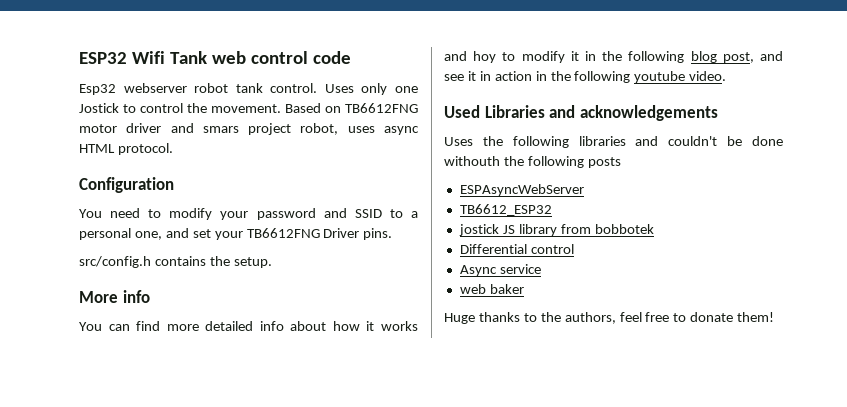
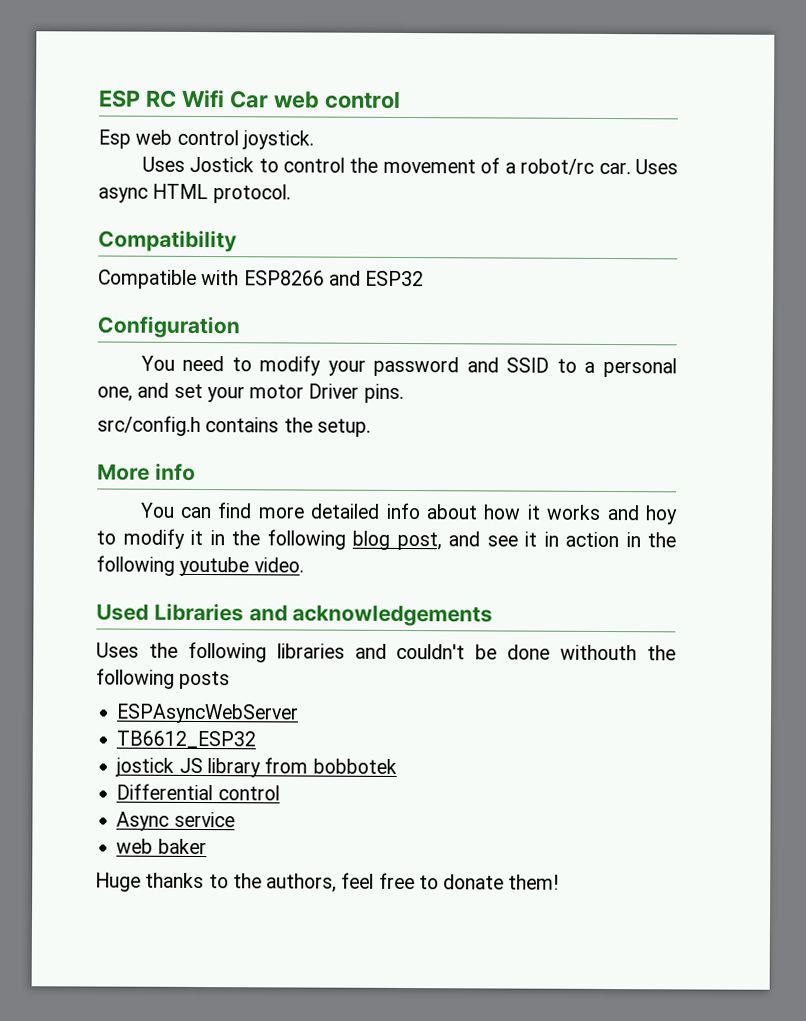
- ESP32 Wifi Tank web control code
- Esp32 webserver robot tank control. Uses only one Jostick to control the movement. Based on TB6612FNG motor driver and smars project robot, uses async HTML protocol.
+ ESP RC Wifi Car web control
+ Esp web control joystick.
+ Uses Jostick to control the movement of a robot/rc car. Uses async HTML protocol.
+ Compatibility
+ Compatible with ESP8266 and ESP32
- You need to modify your password and SSID to a personal one, and set your TB6612FNG Driver pins.
+ You need to modify your password and SSID to a personal one, and set your motor Driver pins.

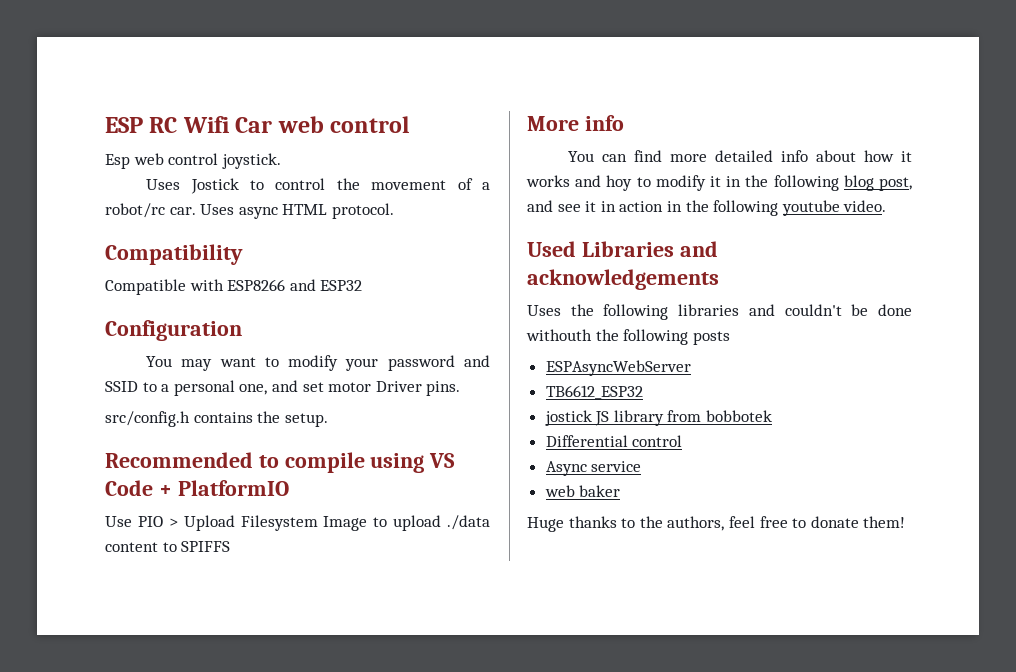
- You need to modify your password and SSID to a personal one, and set your motor Driver pins.
+ You may want to modify your password and SSID to a personal one, and set motor Driver pins.
+ Recommended to compile using VS Code + PlatformIO
+ Use PIO > Upload Filesystem Image to upload ./data content to SPIFFS

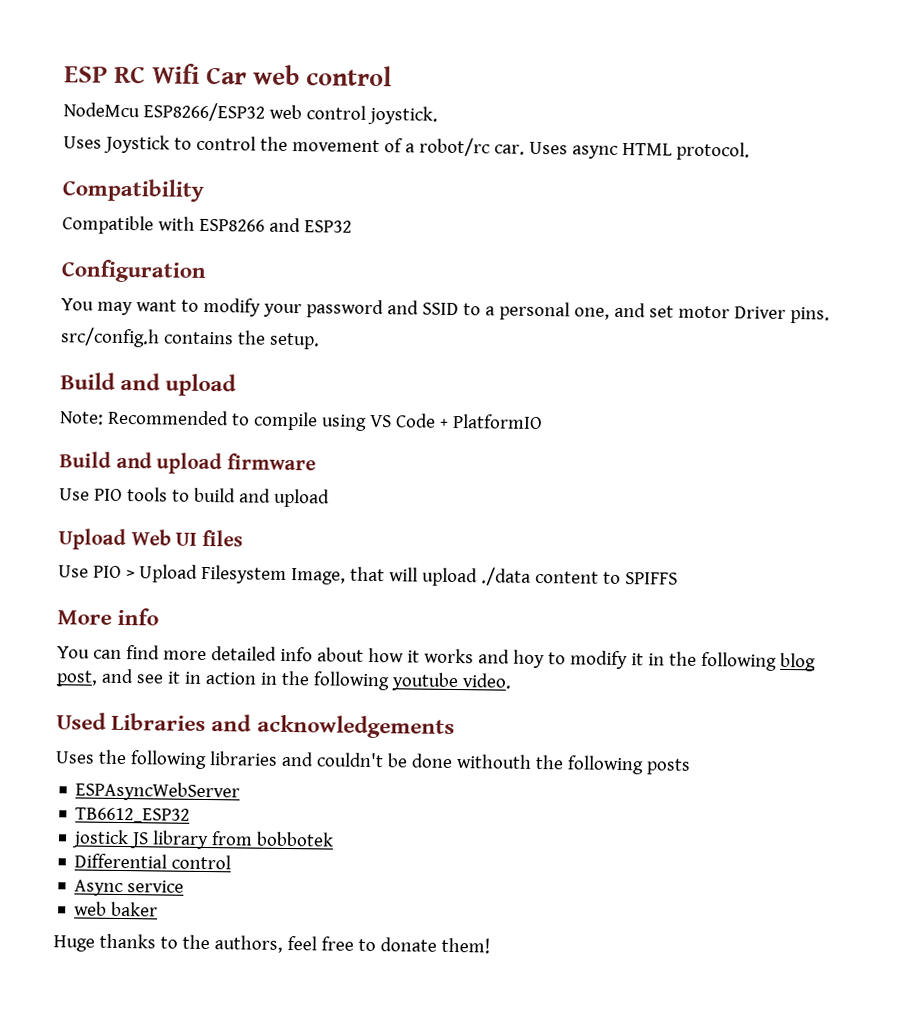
- Esp web control joystick.
+ NodeMcu ESP8266/ESP32 web control joystick.
- Uses Jostick to control the movement of a robot/rc car.
+ Uses Joystick to control the movement of a robot/rc car.
  src/config.h contains the setup.
- Recommended to compile using VS Code + PlatformIO
+ Build and upload
+ Note: Recommended to compile using VS Code + PlatformIO
+ Build and upload firmware
+ Use PIO tools to build and upload
+ Upload Web UI files
- Use PIO > Upload Filesystem Image to upload ./data content to SPIFFS
+ Use PIO > Upload Filesystem Image, that will upload ./data content to SPIFFS

